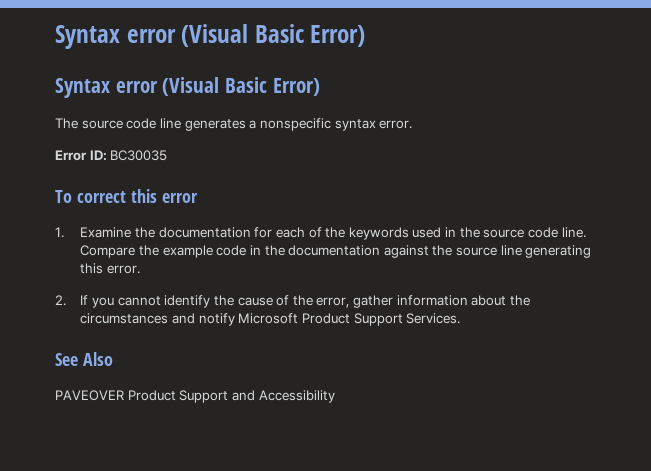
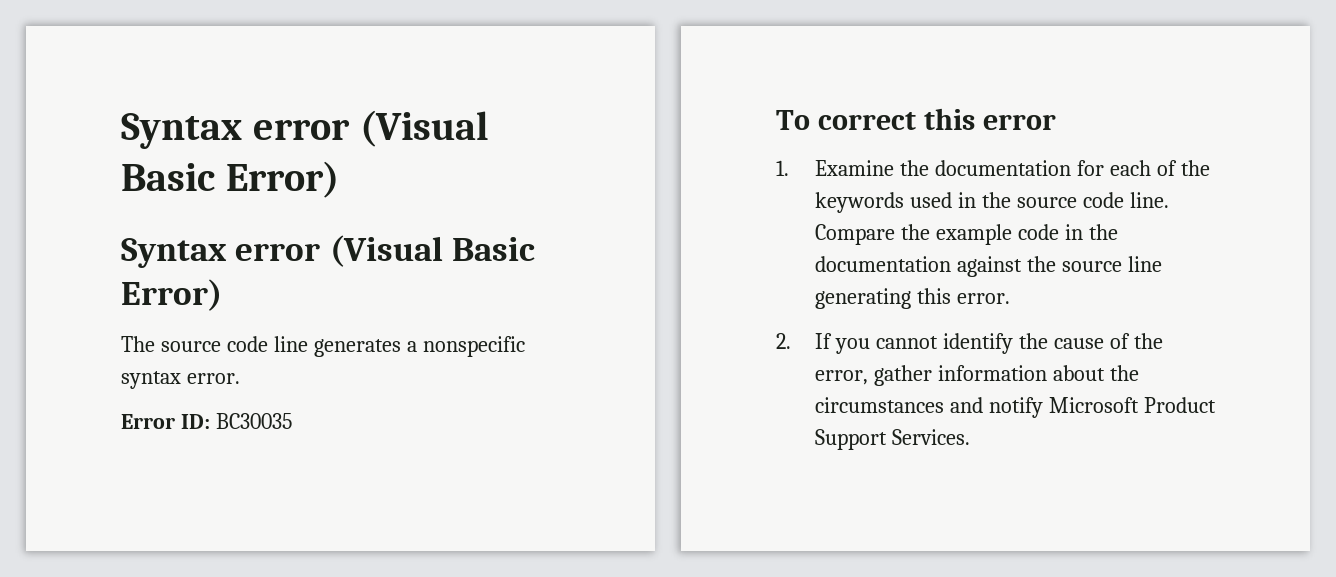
- See Also
- PAVEOVER Product Support and Accessibility

